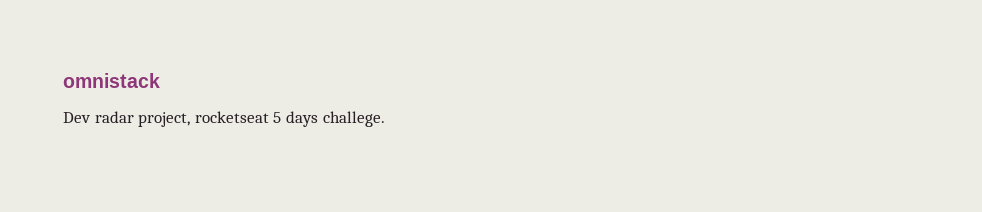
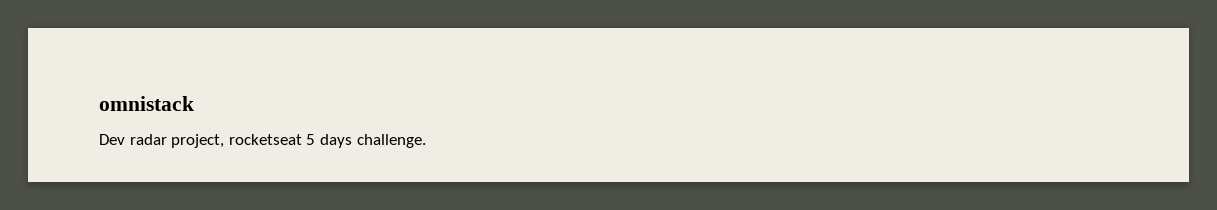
- Dev radar project, rocketseat 5 days challege.
+ Dev radar project, rocketseat 5 days challenge.

